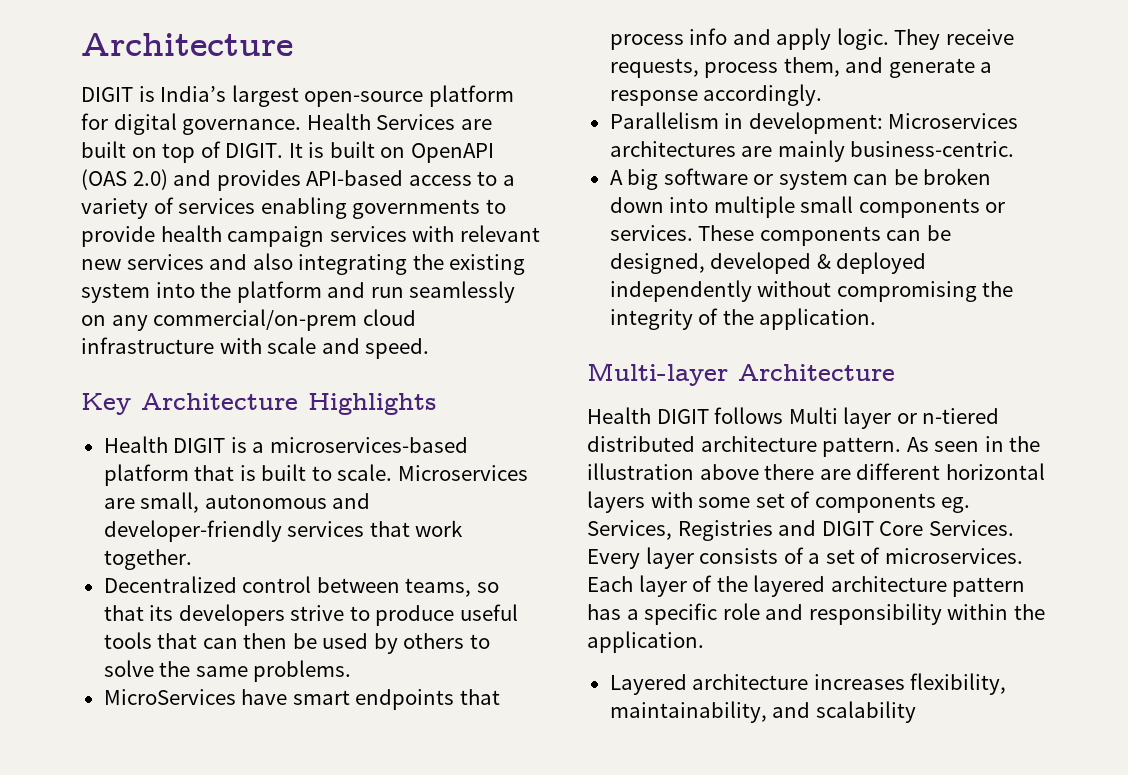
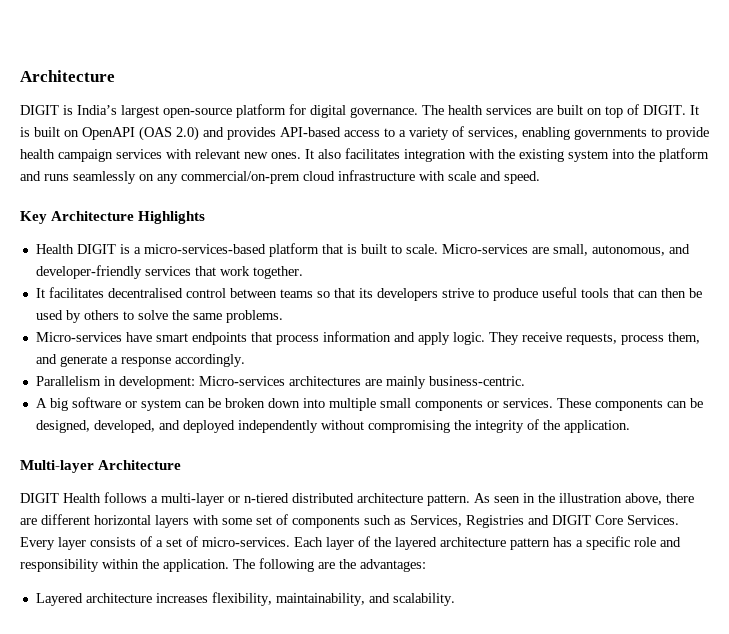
- Health Services are built on top of DIGIT.
+ The health services are built on top of DIGIT.
- It is built on OpenAPI (OAS 2.0) and provides API-based access to a variety of services enabling governments to provide health campaign services with relevant new services and also integrating the existing system into the platform and run seamlessly on any commercial/on-prem cloud infrastructure with scale and speed.
+ It is built on OpenAPI (OAS 2.0) and provides API-based access to a variety of services, enabling governments to provide health campaign services with relevant new ones. It also facilitates integration with the existing system into the platform and runs seamlessly on any commercial/on-prem cloud infrastructure with scale and speed.
- Health DIGIT is a microservices-based platform that is built to scale.
+ Health DIGIT is a micro-services-based platform that is built to scale.
- Microservices are small, autonomous and developer-friendly services that work together.
+ Micro-services are small, autonomous, and developer-friendly services that work together.
- Decentralized control between teams, so that its developers strive to produce useful tools that can then be used by others to solve the same problems.
+ It facilitates decentralised control between teams so that its developers strive to produce useful tools that can then be used by others to solve the same problems.
- MicroServices have smart endpoints that process info and apply logic.
+ Micro-services have smart endpoints that process information and apply logic.
- Parallelism in development: Microservices architectures are mainly business-centric.
+ Parallelism in development: Micro-services architectures are mainly business-centric.
- These components can be designed, developed & deployed independently without compromising the integrity of the application.
+ These components can be designed, developed, and deployed independently without compromising the integrity of the application.
- Health DIGIT follows Multi layer or n-tiered distributed architecture pattern.
+ DIGIT Health follows a multi-layer or n-tiered distributed architecture pattern.
- As seen in the illustration above there are different horizontal layers with some set of components eg. Services, Registries and DIGIT Core Services.
+ As seen in the illustration above, there are different horizontal layers with some set of components such as Services, Registries and DIGIT Core Services.
- Every layer consists of a set of microservices.
+ Every layer consists of a set of micro-services.
+ The following are the advantages:
- Layered architecture increases flexibility, maintainability, and scalability
+ Layered architecture increases flexibility, maintainability, and scalability.

